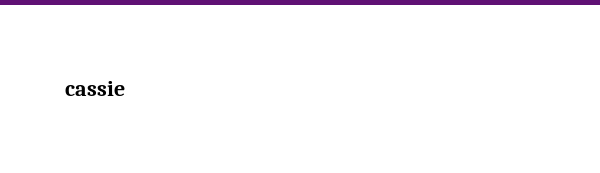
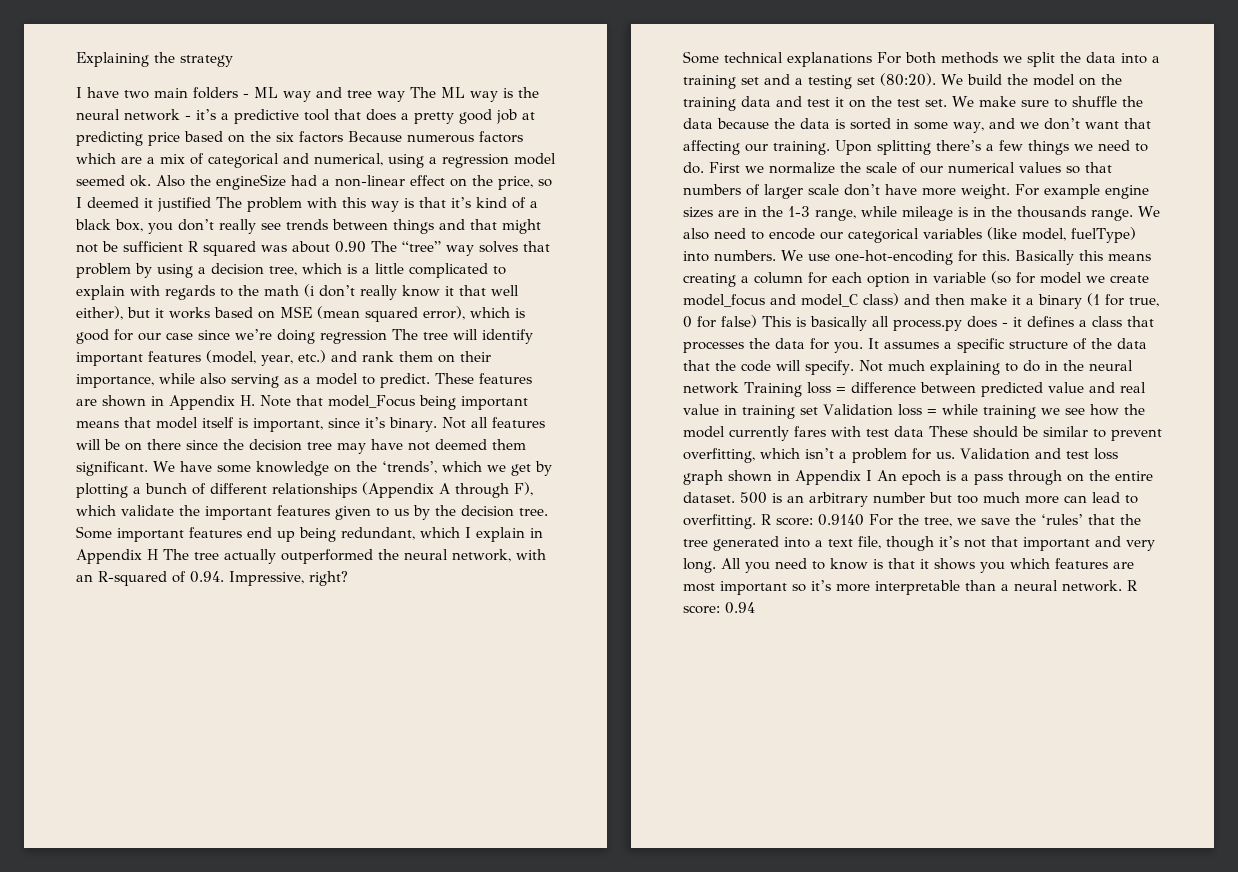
- cassie
+ Explaining the strategy
+ I have two main folders - ML way and tree way The ML way is the neural network - it’s a predictive tool that does a pretty good job at predicting price based on the six factors Because numerous factors which are a mix of categorical and numerical, using a regression model seemed ok. Also the engineSize had a non-linear effect on the price, so I deemed it justified The problem with this way is that it’s kind of a black box, you don’t really see trends between things and that might not be sufficient R squared was about 0.90 The “tree” way solves that problem by using a decision tree, which is a little complicated to explain with regards to the math (i don’t really know it that well either), but it works based on MSE (mean squared error), which is good for our case since we’re doing regression The tree will identify important features (model, year, etc.) and rank them on their importance, while also serving as a model to predict. These features are shown in Appendix H. Note that model_Focus being important means that model itself is important, since it’s binary. Not all features will be on there since the decision tree may have not deemed them significant. We have some knowledge on the ‘trends’, which we get by plotting a bunch of different relationships (Appendix A through F), which validate the important features given to us by the decision tree. Some important features end up being redundant, which I explain in Appendix H The tree actually outperformed the neural network, with an R-squared of 0.94. Impressive, right?
+ Some technical explanations For both methods we split the data into a training set and a testing set (80:20). We build the model on the training data and test it on the test set. We make sure to shuffle the data because the data is sorted in some way, and we don’t want that affecting our training. Upon splitting there’s a few things we need to do. First we normalize the scale of our numerical values so that numbers of larger scale don’t have more weight. For example engine sizes are in the 1-3 range, while mileage is in the thousands range. We also need to encode our categorical variables (like model, fuelType) into numbers. We use one-hot-encoding for this. Basically this means creating a column for each option in variable (so for model we create model_focus and model_C class) and then make it a binary (1 for true, 0 for false) This is basically all process.py does - it defines a class that processes the data for you. It assumes a specific structure of the data that the code will specify. Not much explaining to do in the neural network Training loss = difference between predicted value and real value in training set Validation loss = while training we see how the model currently fares with test data These should be similar to prevent overfitting, which isn’t a problem for us. Validation and test loss graph shown in Appendix I An epoch is a pass through on the entire dataset. 500 is an arbitrary number but too much more can lead to overfitting. R score: 0.9140 For the tree, we save the ‘rules’ that the tree generated into a text file, though it’s not that important and very long. All you need to know is that it shows you which features are most important so it’s more interpretable than a neural network. R score: 0.94

